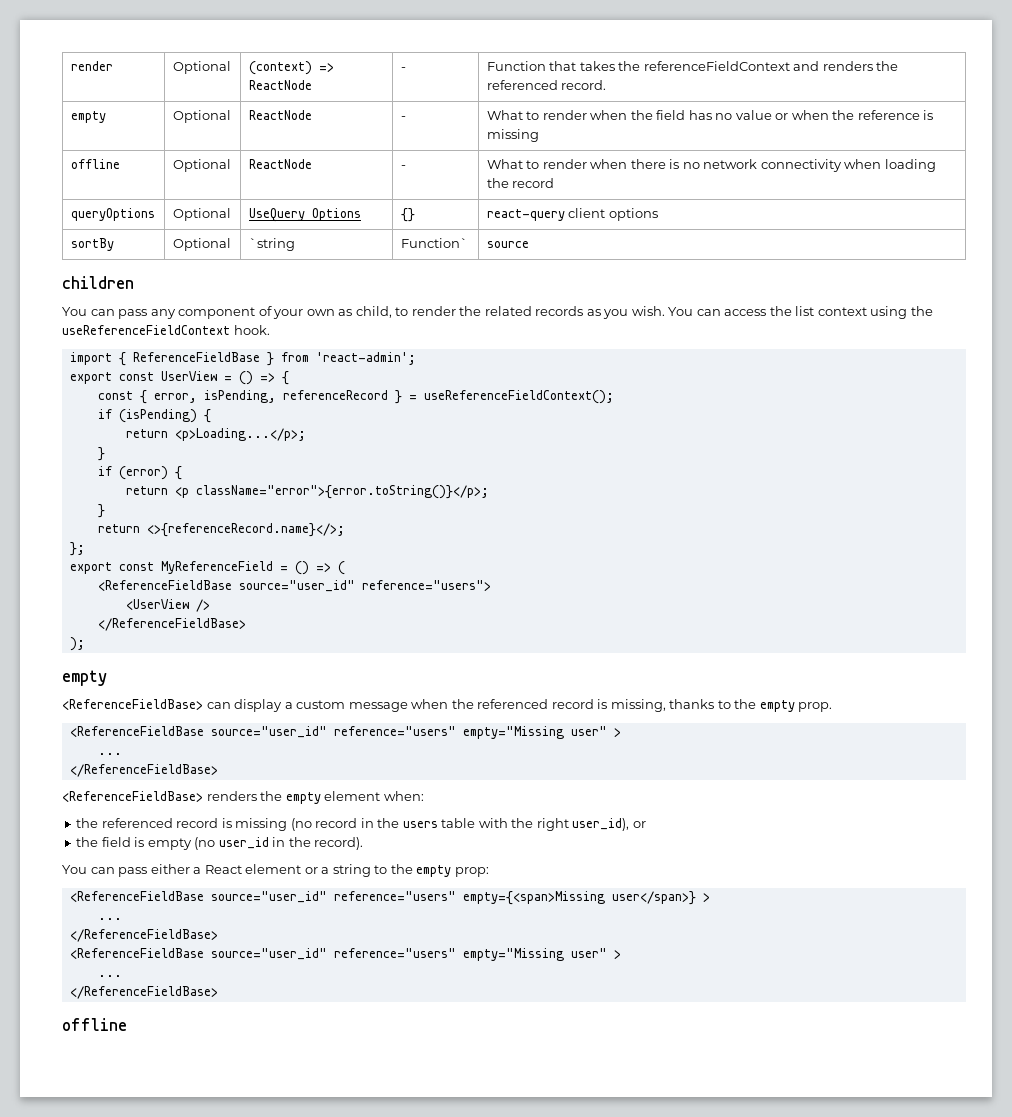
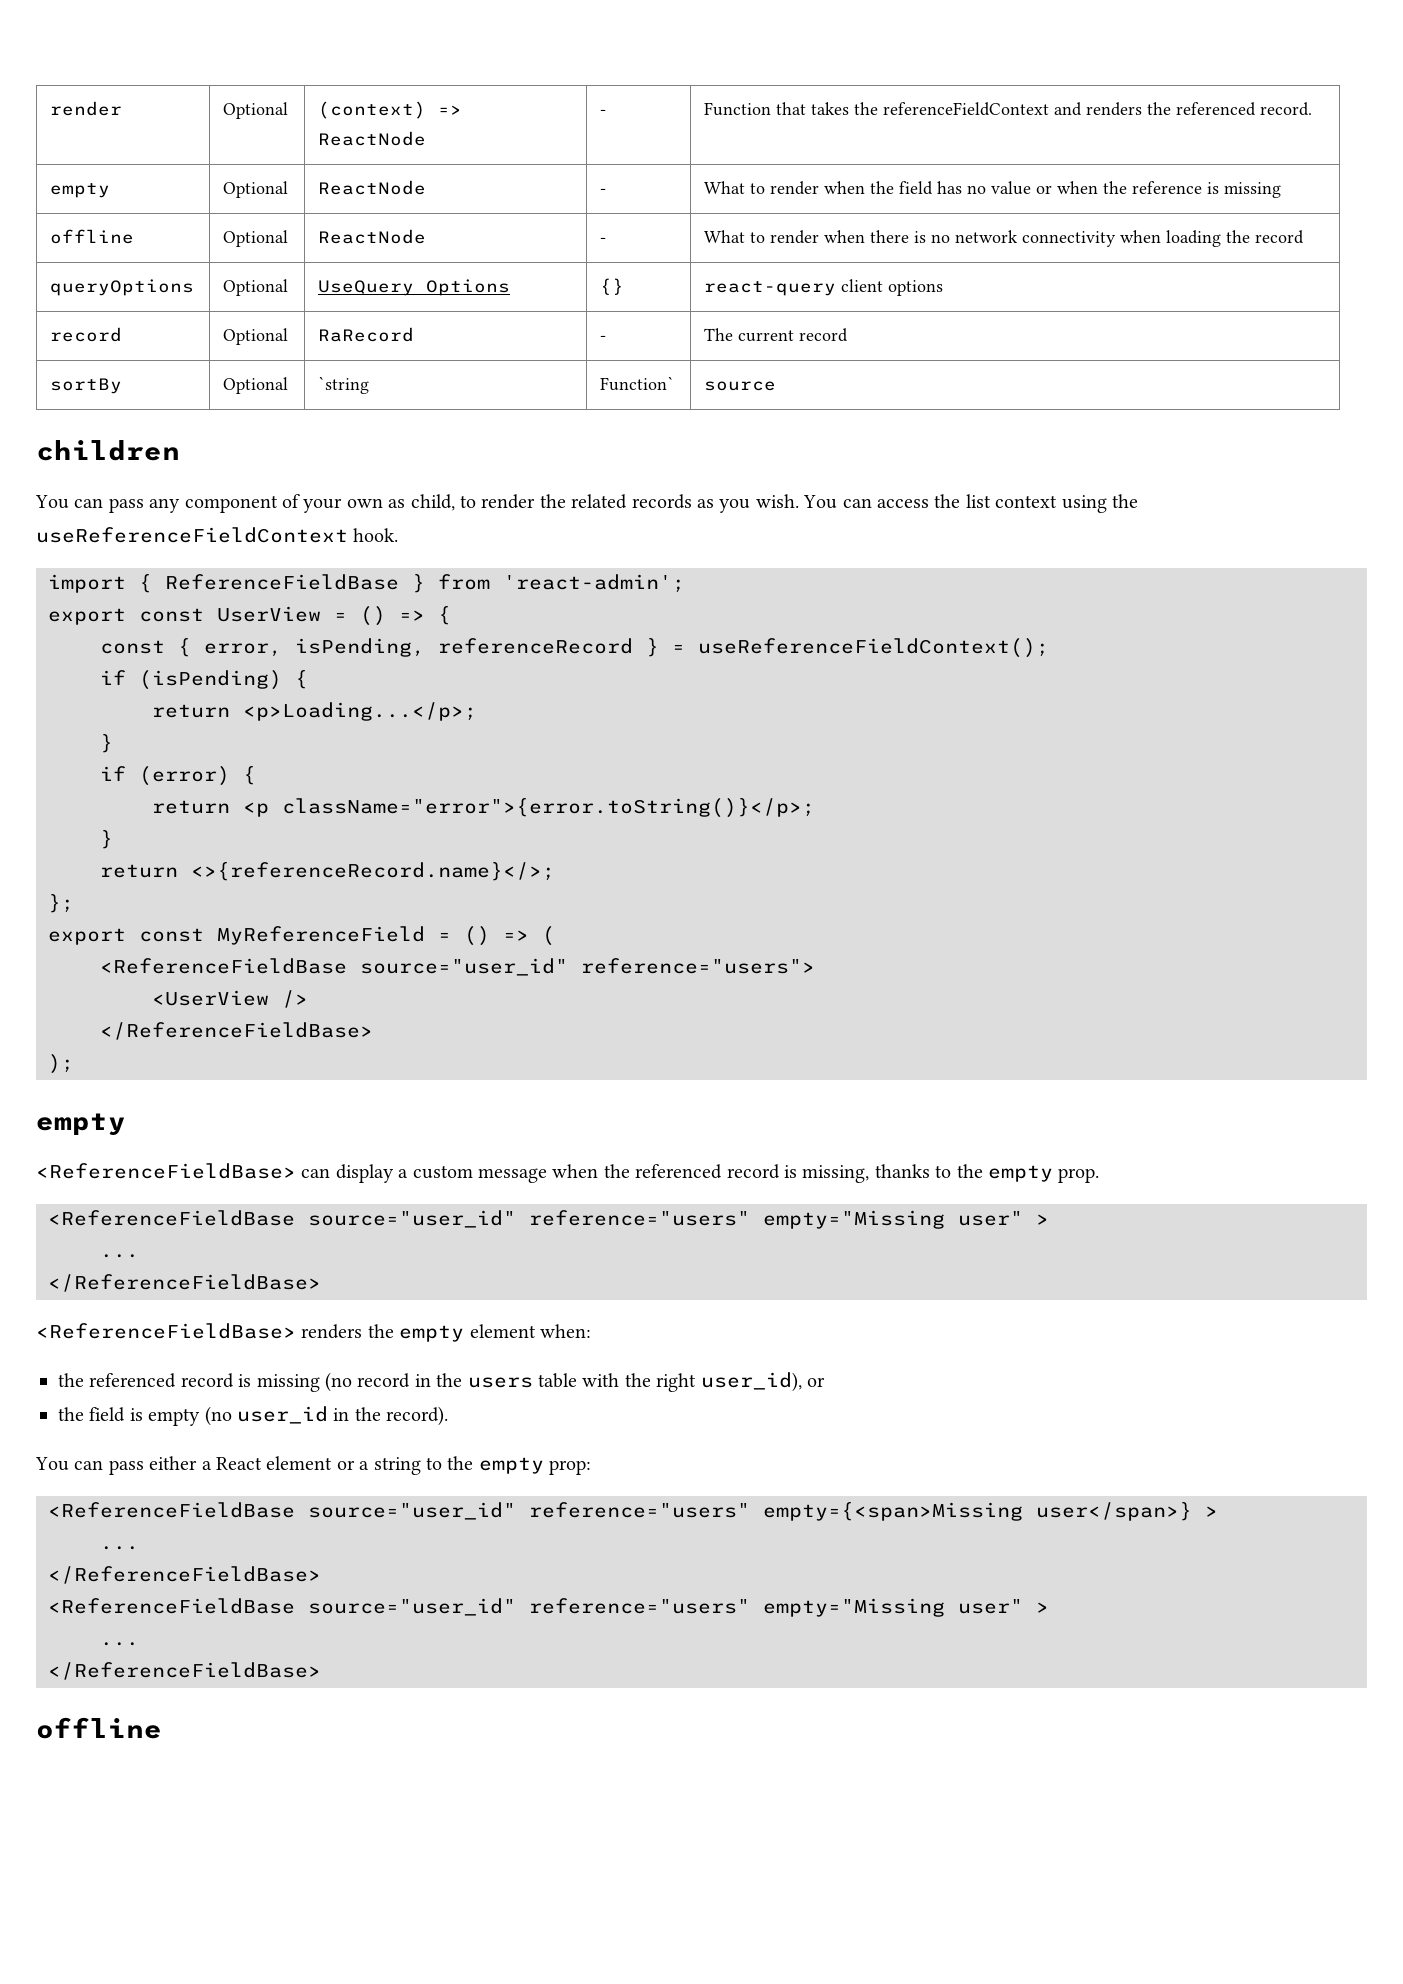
+ record | Optional | RaRecord | - | The current record

